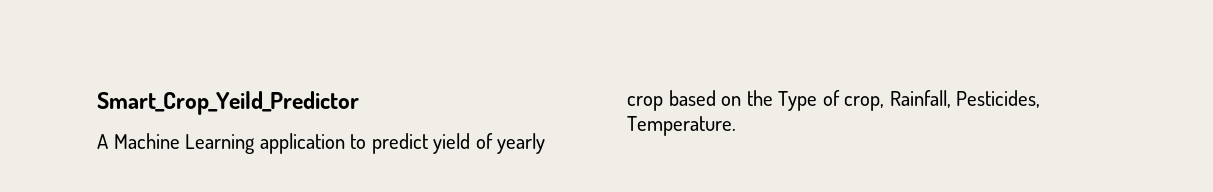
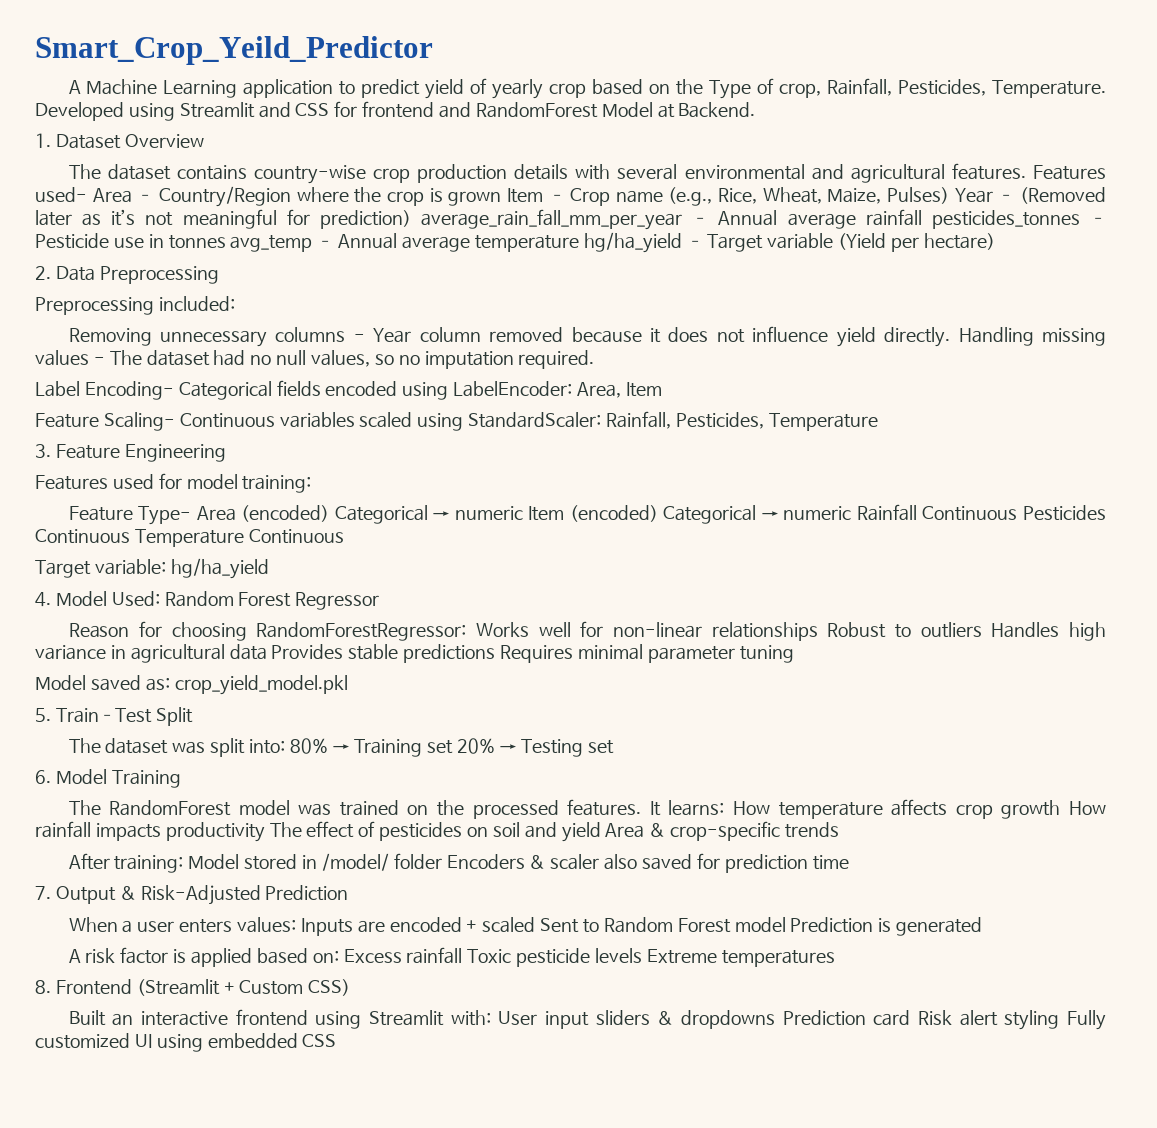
+ Developed using Streamlit and CSS for frontend and RandomForest Model at Backend.
+ 1. Dataset Overview
+ The dataset contains country-wise crop production details with several environmental and agricultural features. Features used- Area – Country/Region where the crop is grown Item – Crop name (e.g., Rice, Wheat, Maize, Pulses) Year – (Removed later as it’s not meaningful for prediction) average_rain_fall_mm_per_year – Annual average rainfall pesticides_tonnes – Pesticide use in tonnes avg_temp – Annual average temperature hg/ha_yield – Target variable (Yield per hectare)
+ 2. Data Preprocessing
+ Preprocessing included:
+ Removing unnecessary columns - Year column removed because it does not influence yield directly. Handling missing values - The dataset had no null values, so no imputation required.
+ Label Encoding- Categorical fields encoded using LabelEncoder: Area, Item
+ Feature Scaling- Continuous variables scaled using StandardScaler: Rainfall, Pesticides, Temperature
+ 3. Feature Engineering
+ Features used for model training:
+ Feature Type- Area (encoded) Categorical → numeric Item (encoded) Categorical → numeric Rainfall Continuous Pesticides Continuous Temperature Continuous
+ Target variable: hg/ha_yield
+ 4. Model Used: Random Forest Regressor
+ Reason for choosing RandomForestRegressor: Works well for non-linear relationships Robust to outliers Handles high variance in agricultural data Provides stable predictions Requires minimal parameter tuning
+ Model saved as: crop_yield_model.pkl
+ 5. Train–Test Split
+ The dataset was split into: 80% → Training set 20% → Testing set
+ 6. Model Training
+ The RandomForest model was trained on the processed features. It learns: How temperature affects crop growth How rainfall impacts productivity The effect of pesticides on soil and yield Area & crop-specific trends
+ After training: Model stored in /model/ folder Encoders & scaler also saved for prediction time
+ 7. Output & Risk-Adjusted Prediction
+ When a user enters values: Inputs are encoded + scaled Sent to Random Forest model Prediction is generated
+ A risk factor is applied based on: Excess rainfall Toxic pesticide levels Extreme temperatures
+ 8. Frontend (Streamlit + Custom CSS)
+ Built an interactive frontend using Streamlit with: User input sliders & dropdowns Prediction card Risk alert styling Fully customized UI using embedded CSS

